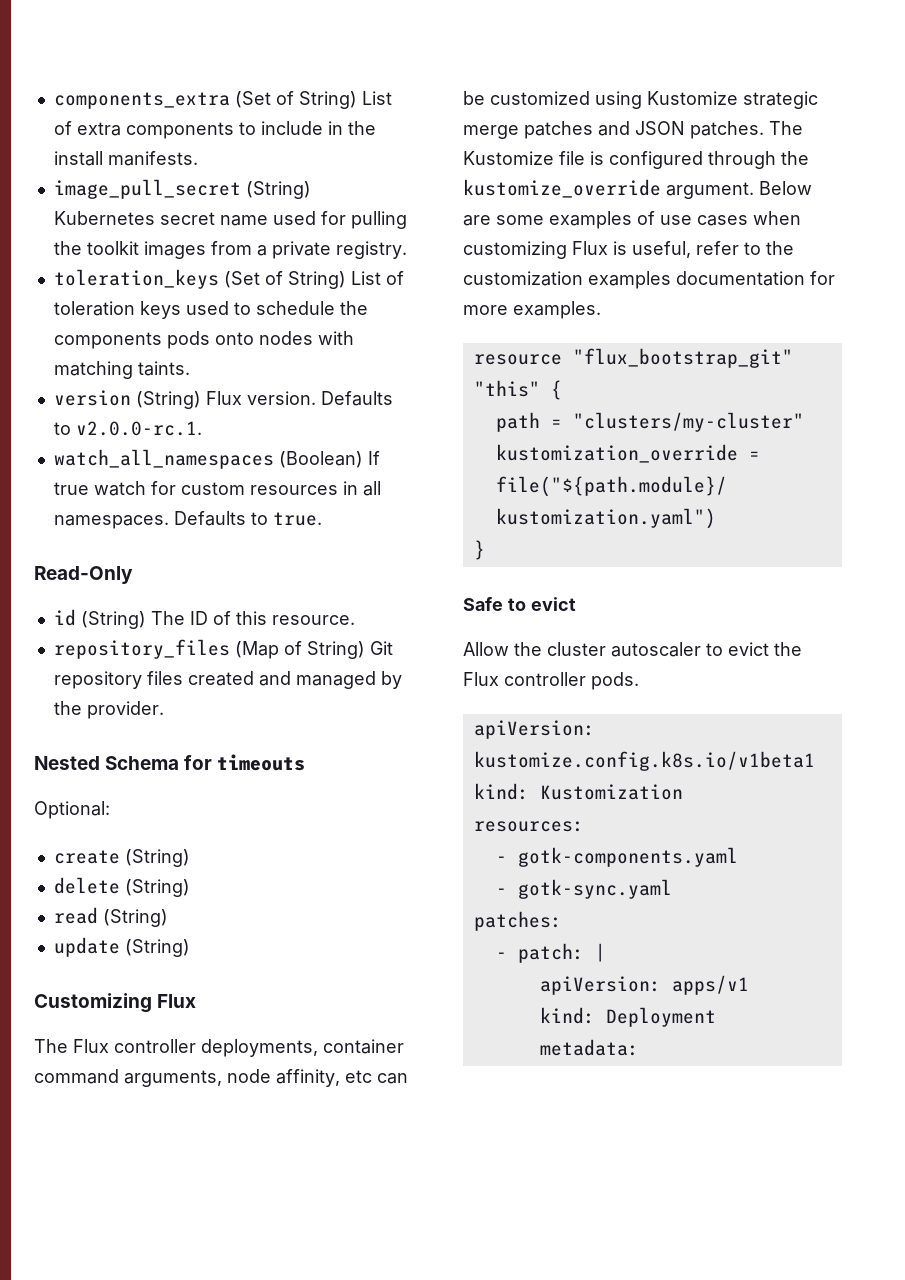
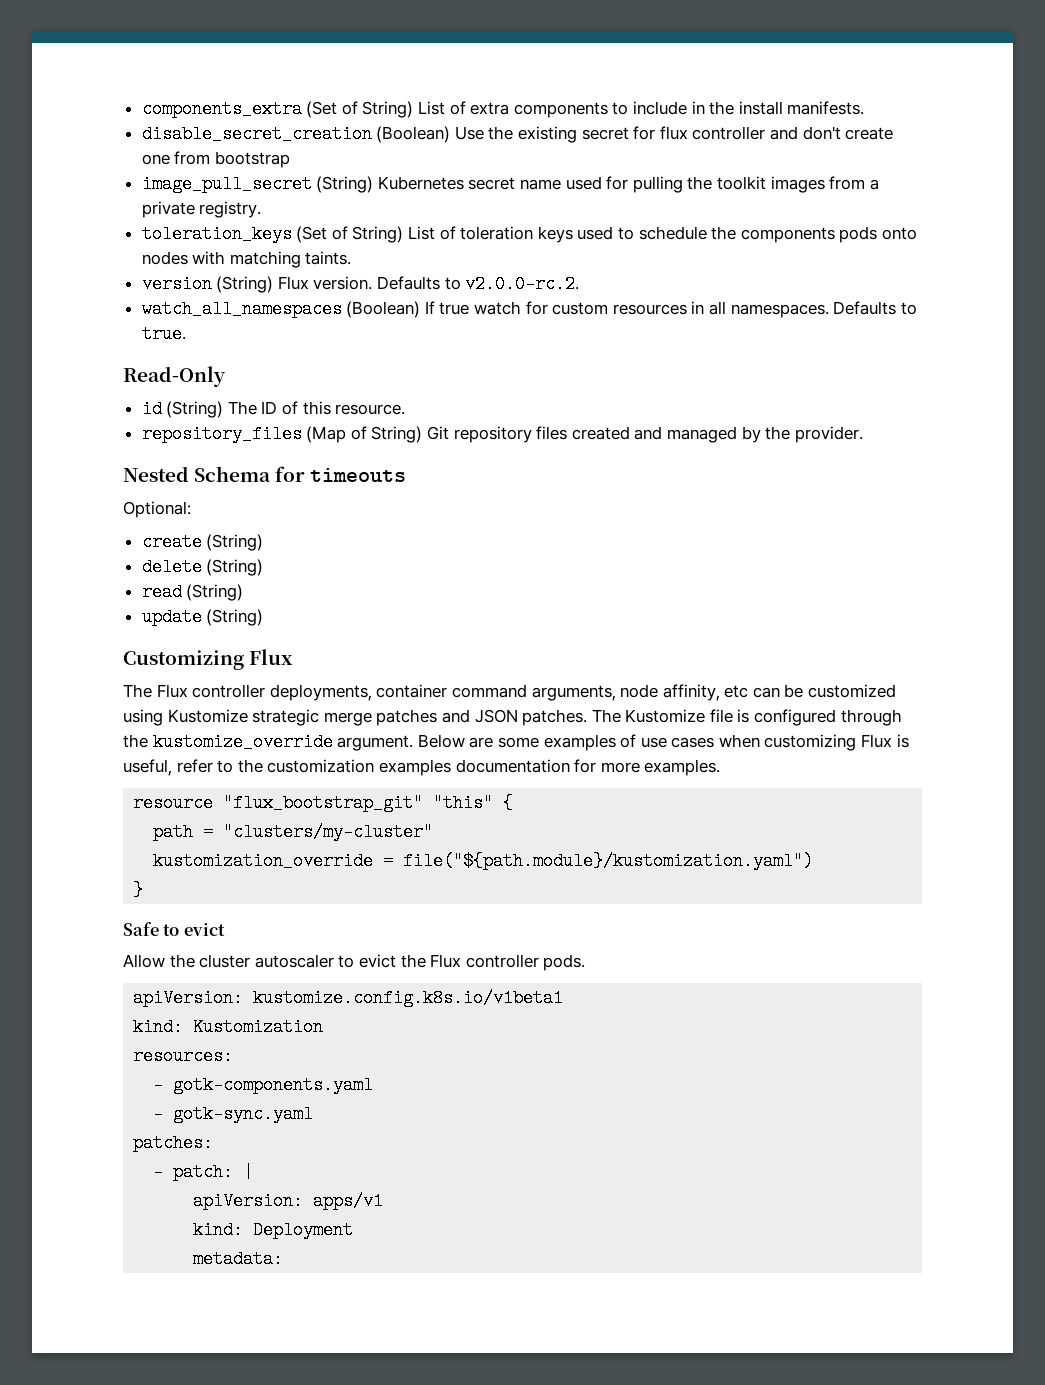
+ disable_secret_creation (Boolean) Use the existing secret for flux controller and don't create one from bootstrap
- Defaults to v2.0.0-rc.1.
+ Defaults to v2.0.0-rc.2.

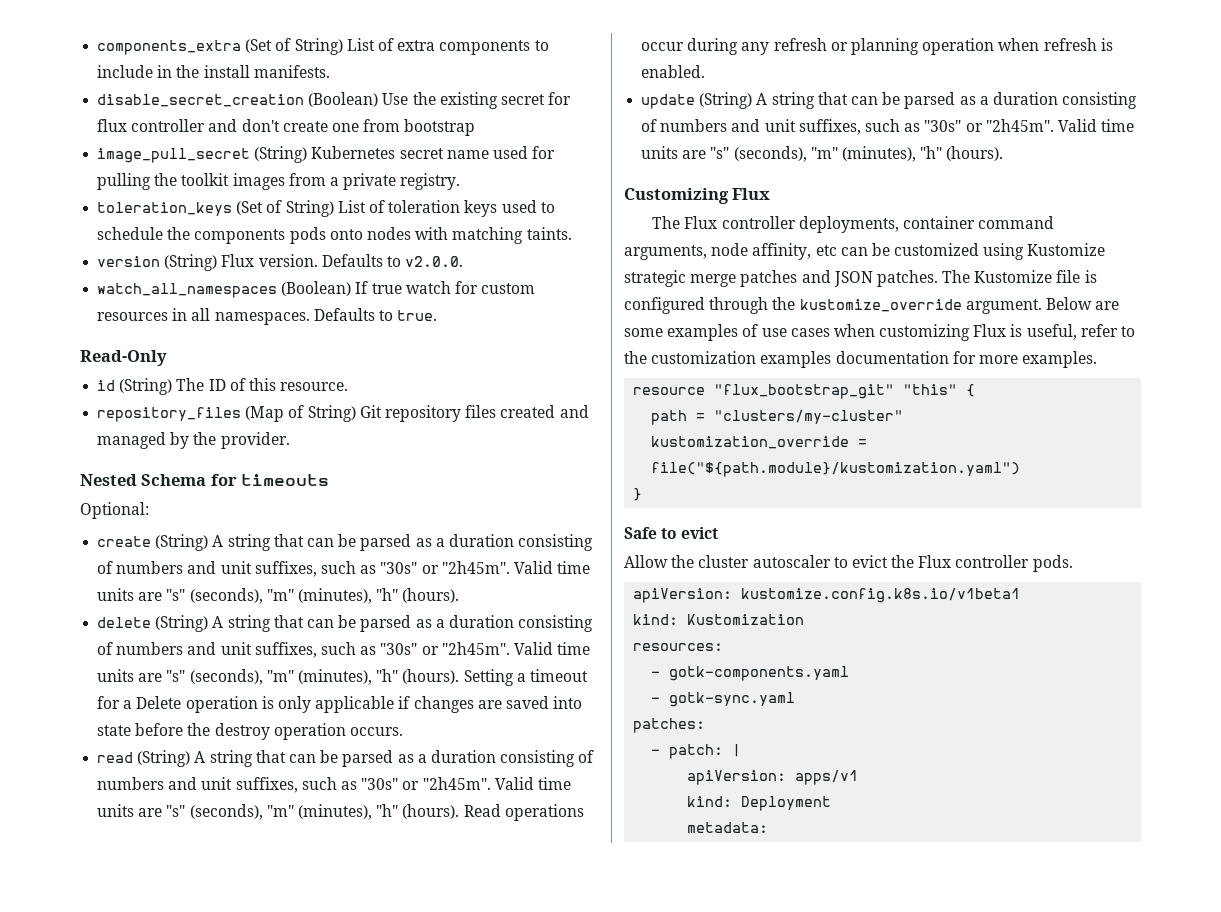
- Defaults to v2.0.0-rc.2.
+ Defaults to v2.0.0.
- create (String)
- delete (String)
- read (String)
- update (String)
+ create (String) A string that can be parsed as a duration consisting of numbers and unit suffixes, such as "30s" or "2h45m". Valid time units are "s" (seconds), "m" (minutes), "h" (hours).
+ delete (String) A string that can be parsed as a duration consisting of numbers and unit suffixes, such as "30s" or "2h45m". Valid time units are "s" (seconds), "m" (minutes), "h" (hours). Setting a timeout for a Delete operation is only applicable if changes are saved into state before the destroy operation occurs.
+ read (String) A string that can be parsed as a duration consisting of numbers and unit suffixes, such as "30s" or "2h45m". Valid time units are "s" (seconds), "m" (minutes), "h" (hours). Read operations occur during any refresh or planning operation when refresh is enabled.
+ update (String) A string that can be parsed as a duration consisting of numbers and unit suffixes, such as "30s" or "2h45m". Valid time units are "s" (seconds), "m" (minutes), "h" (hours).

